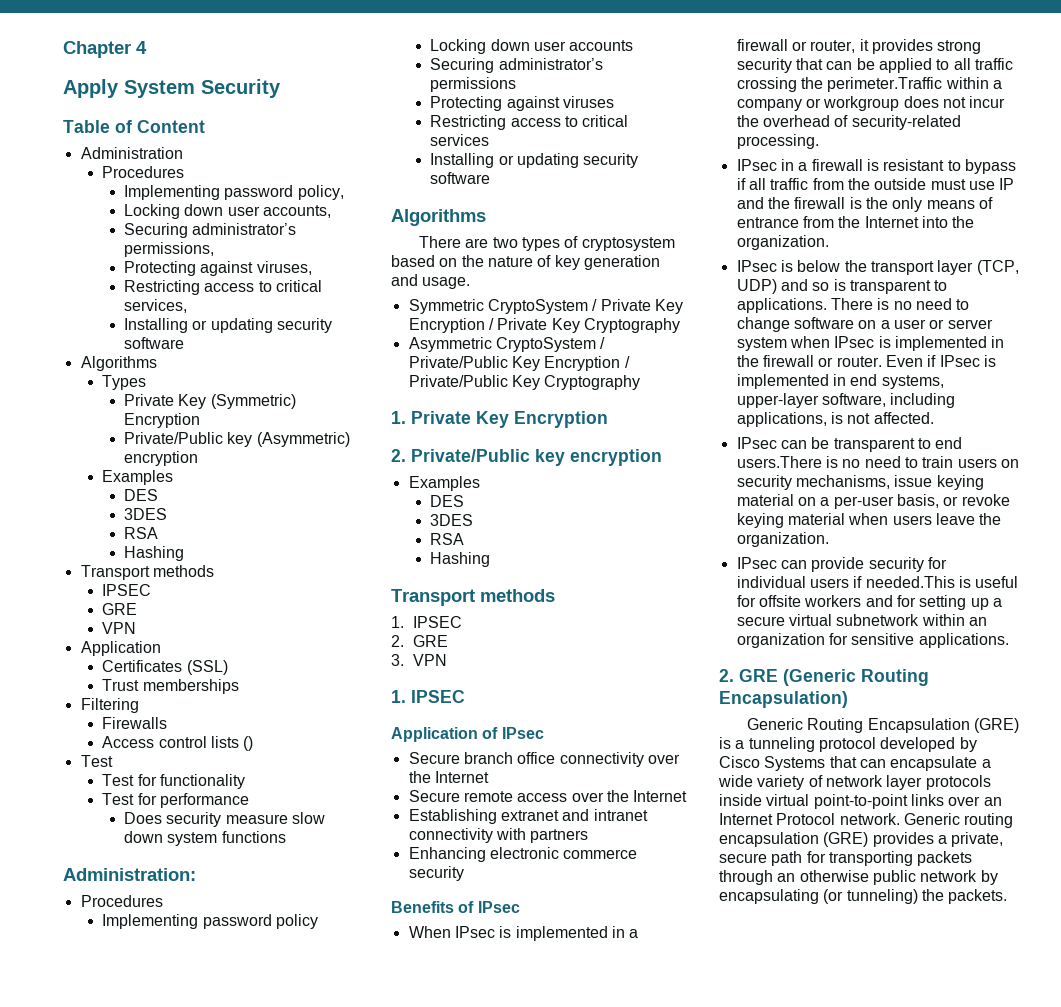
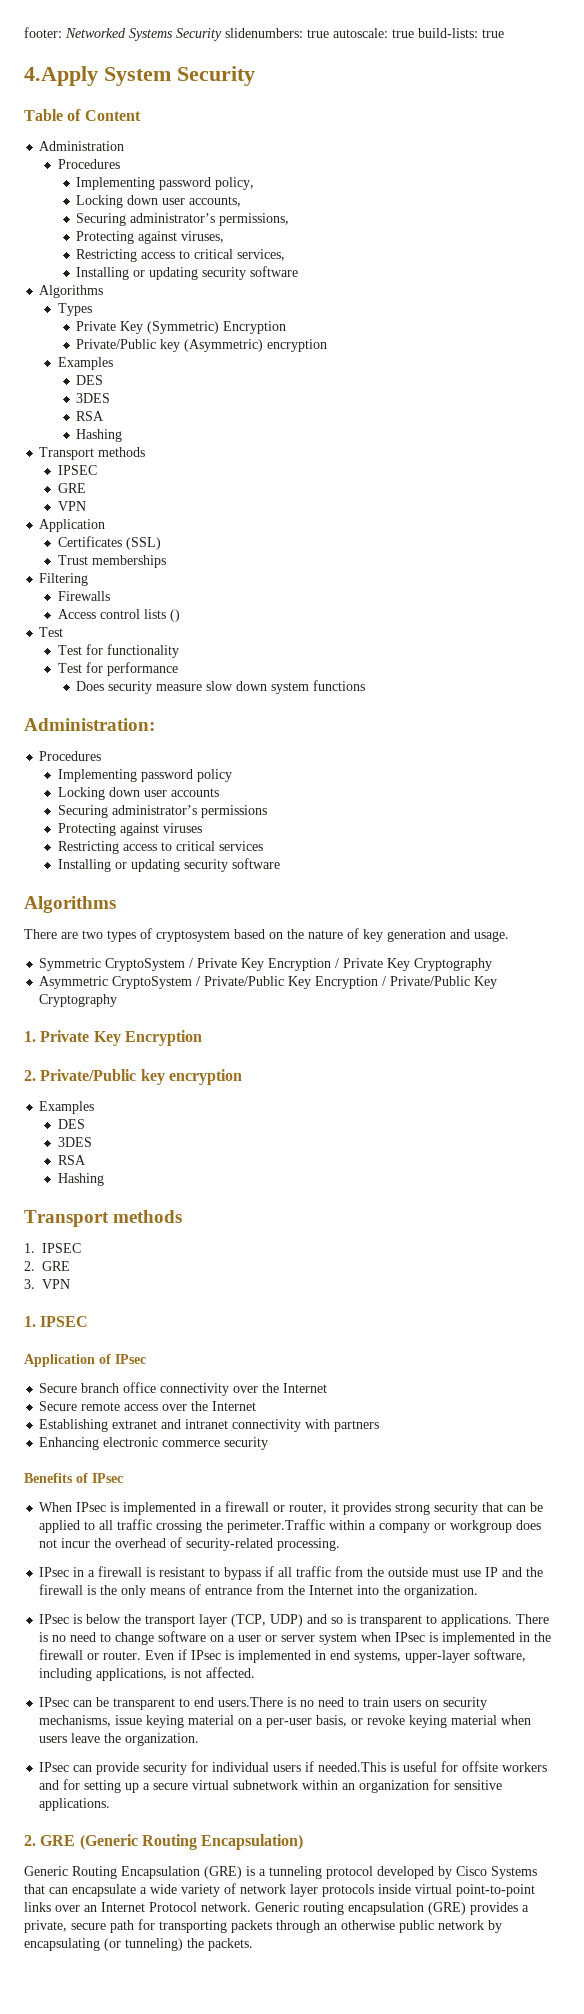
- Chapter 4
- Apply System Security
+ footer: Networked Systems Security slidenumbers: true autoscale: true build-lists: true
+ 4.Apply System Security

